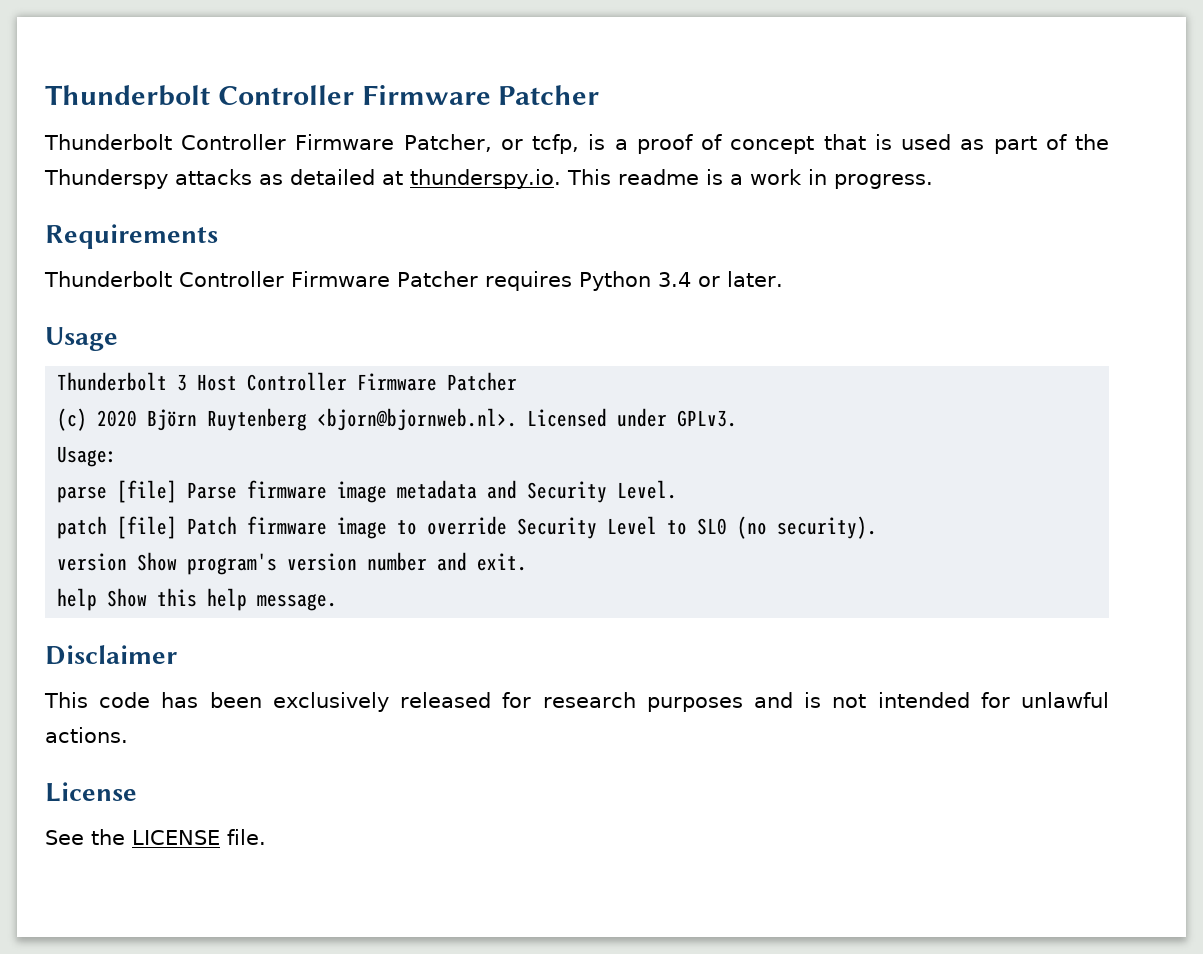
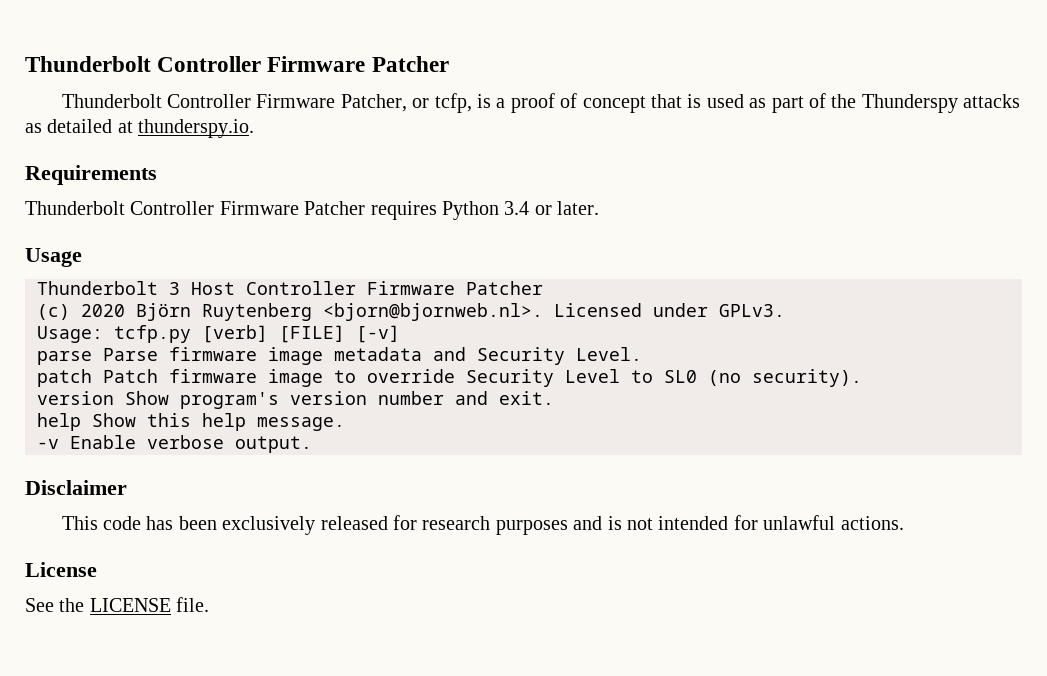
- Thunderbolt Controller Firmware Patcher, or tcfp, is a proof of concept that is used as part of the Thunderspy attacks as detailed at thunderspy.io. This readme is a work in progress.
+ Thunderbolt Controller Firmware Patcher, or tcfp, is a proof of concept that is used as part of the Thunderspy attacks as detailed at thunderspy.io.
- Usage:
+ Usage: tcfp.py [verb] [FILE] [-v]
- parse [file] Parse firmware image metadata and Security Level.
+ parse Parse firmware image metadata and Security Level.
- patch [file] Patch firmware image to override Security Level to SL0 (no security).
+ patch Patch firmware image to override Security Level to SL0 (no security).
+ -v Enable verbose output.

